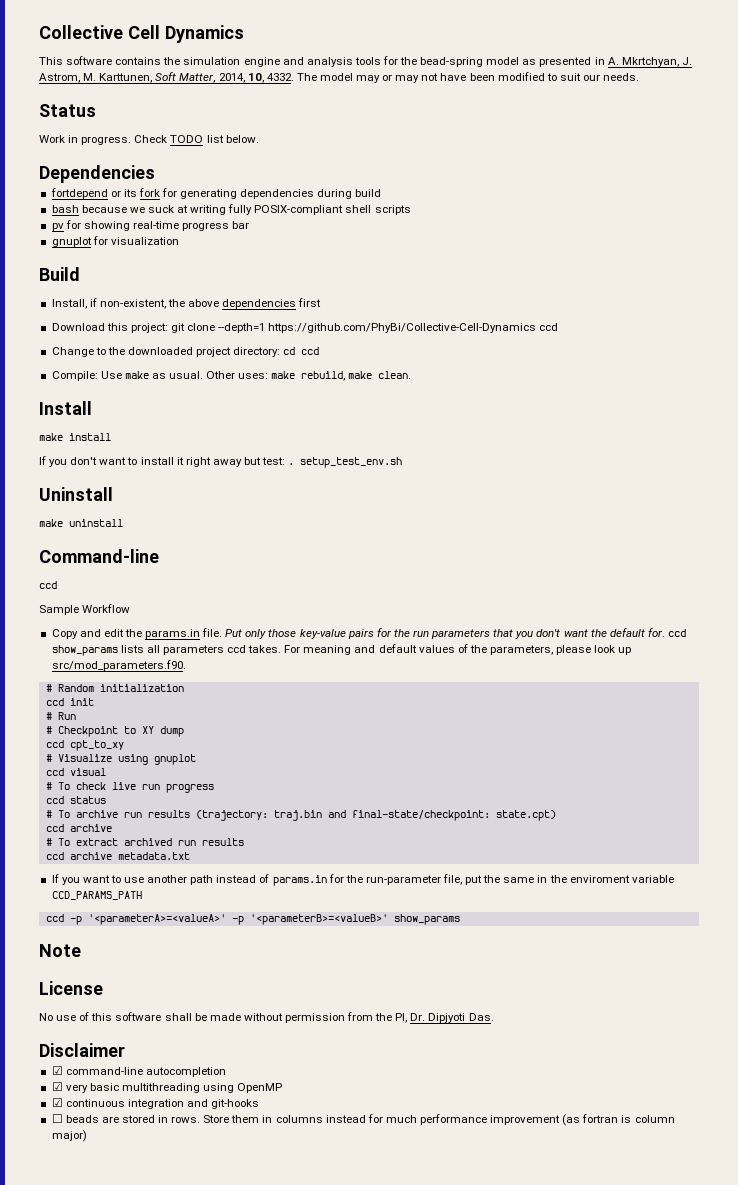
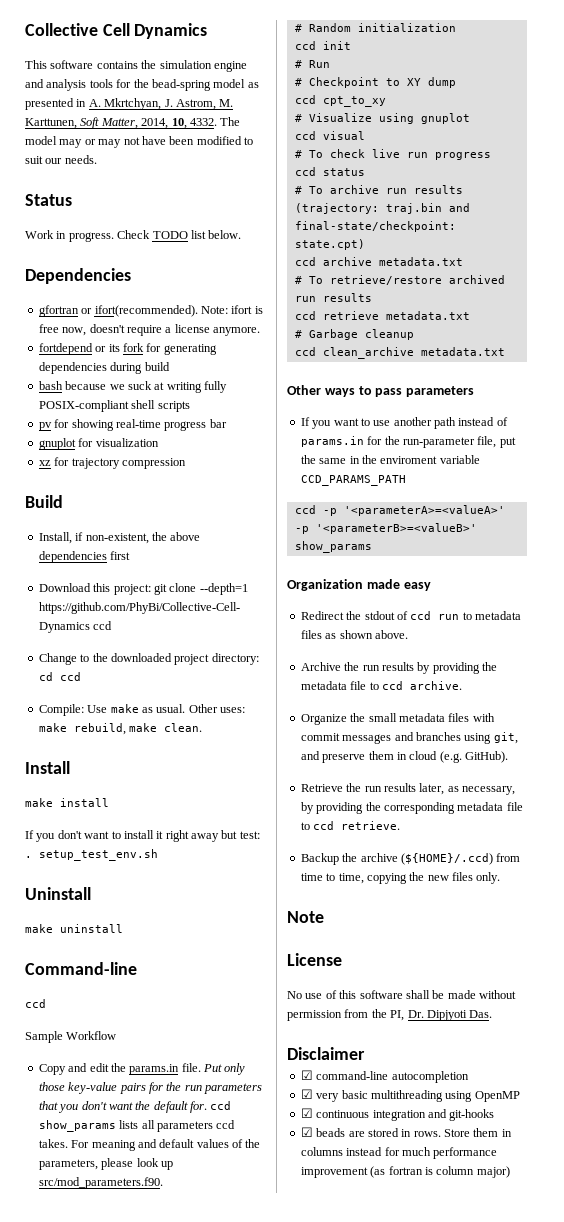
+ gfortran or ifort(recommended). Note: ifort is free now, doesn't require a license anymore.
+ xz for trajectory compression
  # To archive run results (trajectory: traj.bin and final-state/checkpoint: state.cpt)
- ccd archive
- # To extract archived run results
+ ccd archive metadata.txt
+ # To retrieve/restore archived run results
- ccd archive metadata.txt
+ ccd retrieve metadata.txt
+ # Garbage cleanup
+ ccd clean_archive metadata.txt
+ Other ways to pass parameters
+ Organization made easy
+ Redirect the stdout of ccd run to metadata files as shown above.
+ Archive the run results by providing the metadata file to ccd archive.
+ Organize the small metadata files with commit messages and branches using git, and preserve them in cloud (e.g. GitHub).
+ Retrieve the run results later, as necessary, by providing the corresponding metadata file to ccd retrieve.
+ Backup the archive (${HOME}/.ccd) from time to time, copying the new files only.
- ☐ beads are stored in rows.
+ ☑ beads are stored in rows.

